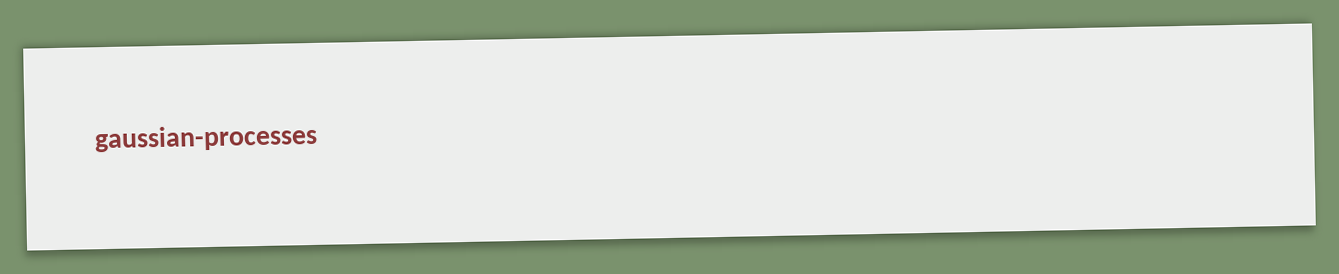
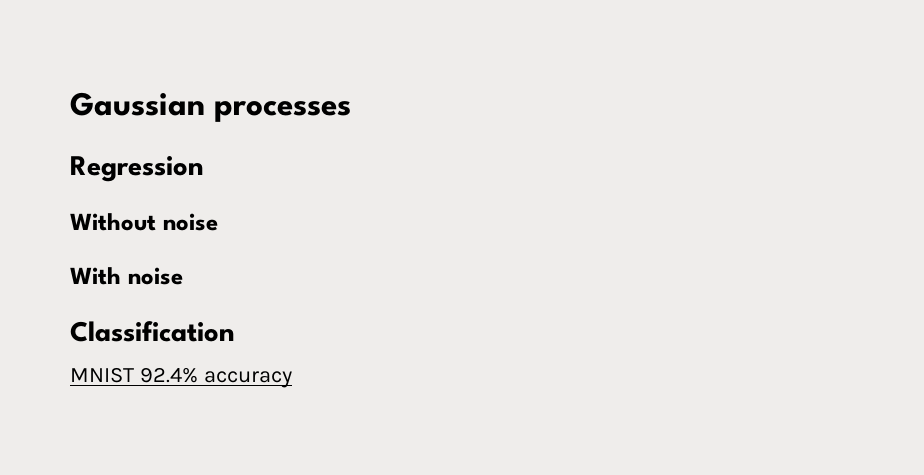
- gaussian-processes
+ Gaussian processes
+ Regression
+ Without noise
+ With noise
+ Classification
+ MNIST 92.4% accuracy

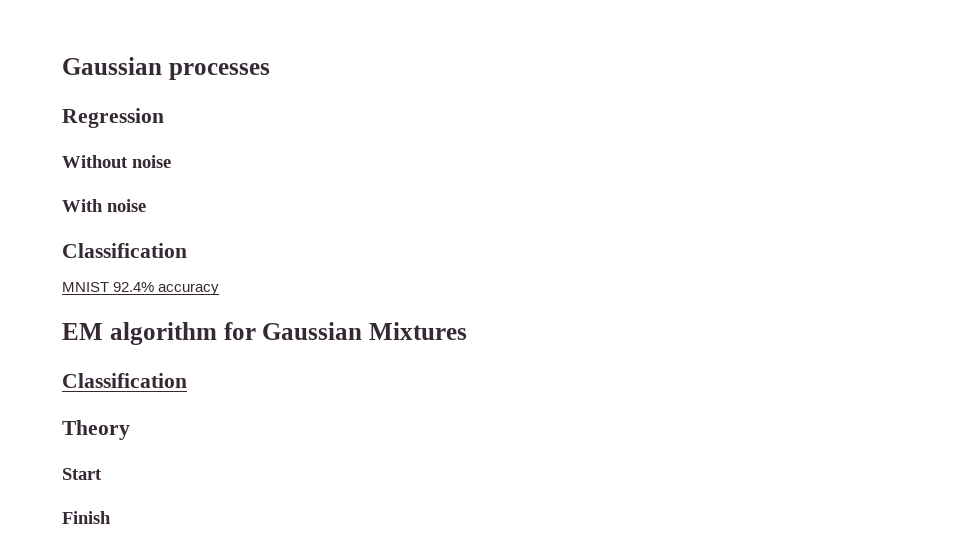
+ EM algorithm for Gaussian Mixtures
+ Classification
+ Theory
+ Start
+ Finish

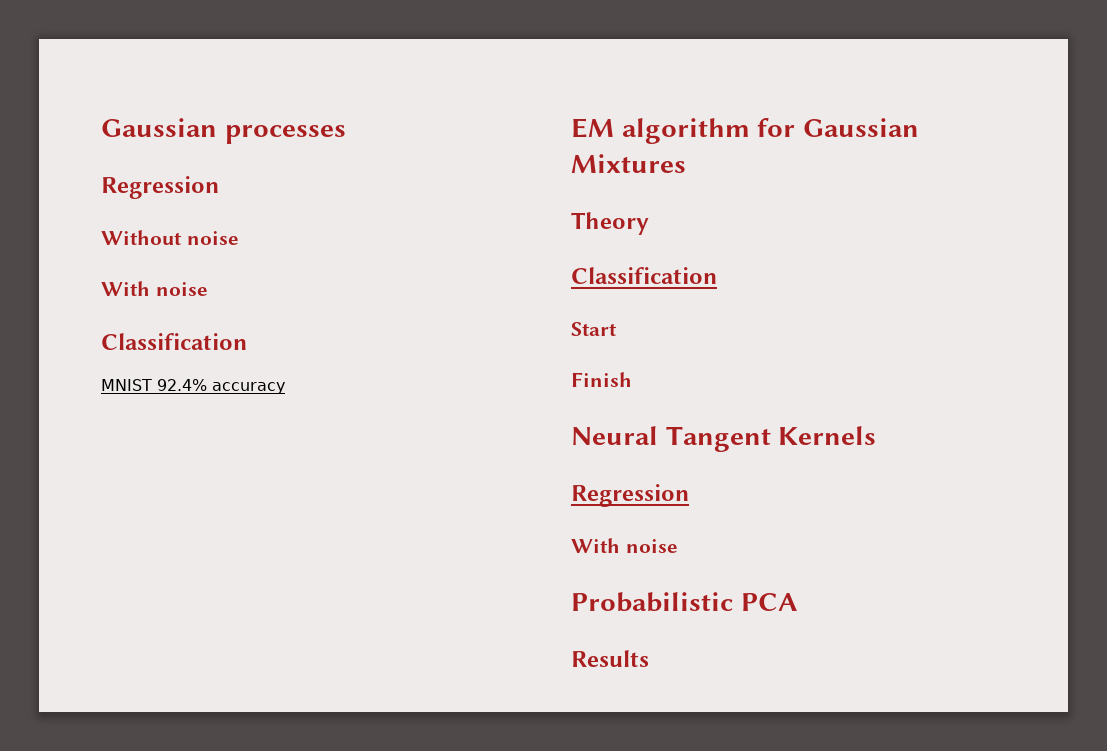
  EM algorithm for Gaussian Mixtures
+ Theory
  Classification
- Theory
+ Neural Tangent Kernels
+ Regression
+ With noise
+ Probabilistic PCA
+ Results

